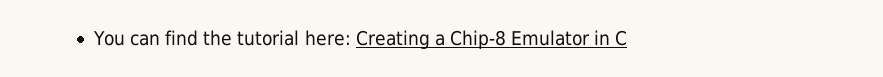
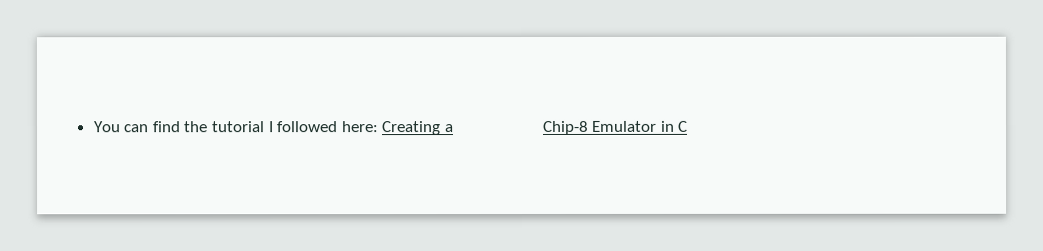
- You can find the tutorial here: Creating a Chip-8 Emulator in C
+ You can find the tutorial I followed here: Creating a Chip-8 Emulator in C

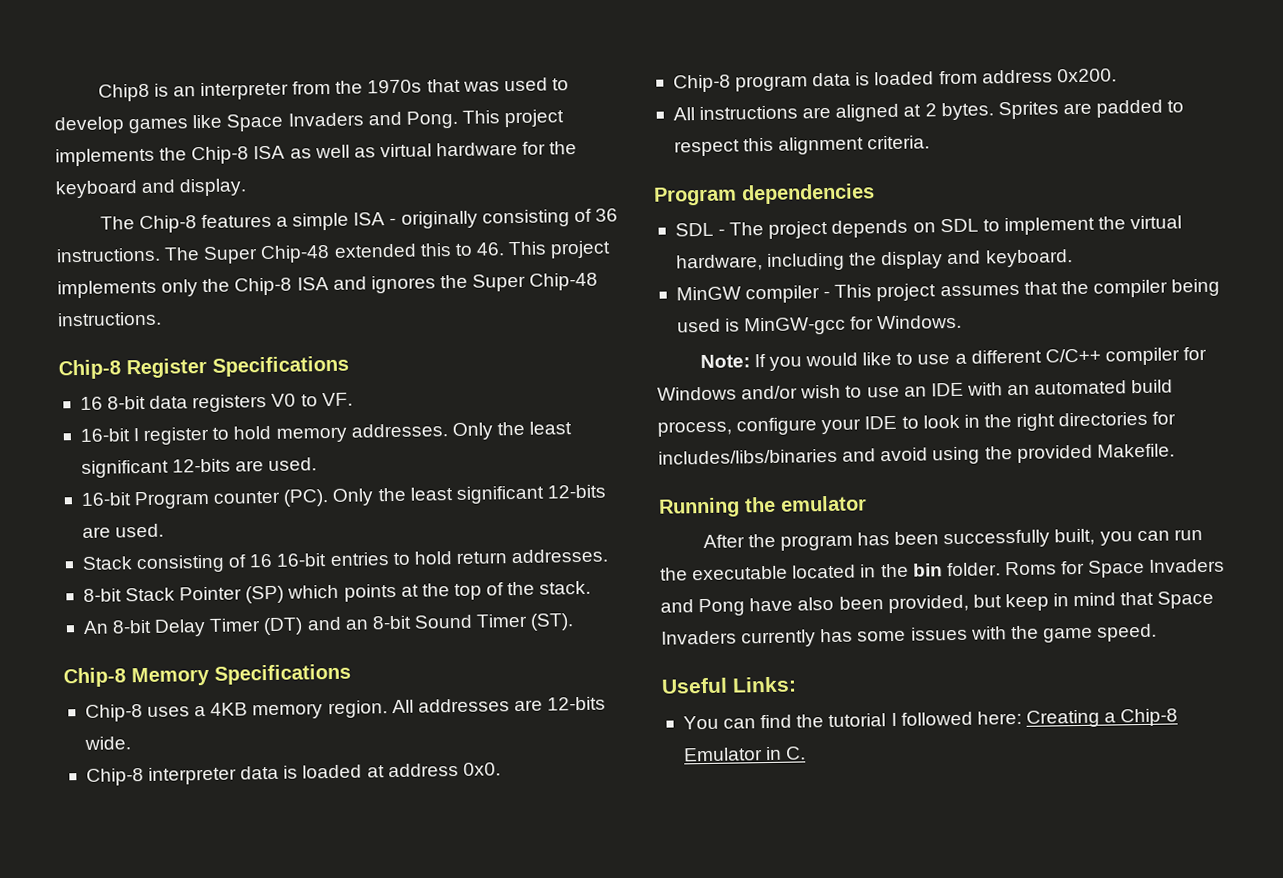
+ Chip8 is an interpreter from the 1970s that was used to develop games like Space Invaders and Pong. This project implements the Chip-8 ISA as well as virtual hardware for the keyboard and display.
+ The Chip-8 features a simple ISA - originally consisting of 36 instructions. The Super Chip-48 extended this to 46. This project implements only the Chip-8 ISA and ignores the Super Chip-48 instructions.
+ Chip-8 Register Specifications
+ 16 8-bit data registers V0 to VF.
+ 16-bit I register to hold memory addresses. Only the least significant 12-bits are used.
+ 16-bit Program counter (PC). Only the least significant 12-bits are used.
+ Stack consisting of 16 16-bit entries to hold return addresses.
+ 8-bit Stack Pointer (SP) which points at the top of the stack.
+ An 8-bit Delay Timer (DT) and an 8-bit Sound Timer (ST).
+ Chip-8 Memory Specifications
+ Chip-8 uses a 4KB memory region. All addresses are 12-bits wide.
+ Chip-8 interpreter data is loaded at address 0x0.
+ Chip-8 program data is loaded from address 0x200.
+ All instructions are aligned at 2 bytes. Sprites are padded to respect this alignment criteria.
+ Program dependencies
+ SDL - The project depends on SDL to implement the virtual hardware, including the display and keyboard.
+ MinGW compiler - This project assumes that the compiler being used is MinGW-gcc for Windows.
+ Note: If you would like to use a different C/C++ compiler for Windows and/or wish to use an IDE with an automated build process, configure your IDE to look in the right directories for includes/libs/binaries and avoid using the provided Makefile.
+ Running the emulator
+ After the program has been successfully built, you can run the executable located in the bin folder. Roms for Space Invaders and Pong have also been provided, but keep in mind that Space Invaders currently has some issues with the game speed.
+ Useful Links:
- You can find the tutorial I followed here: Creating a Chip-8 Emulator in C
+ You can find the tutorial I followed here: Creating a Chip-8 Emulator in C.

